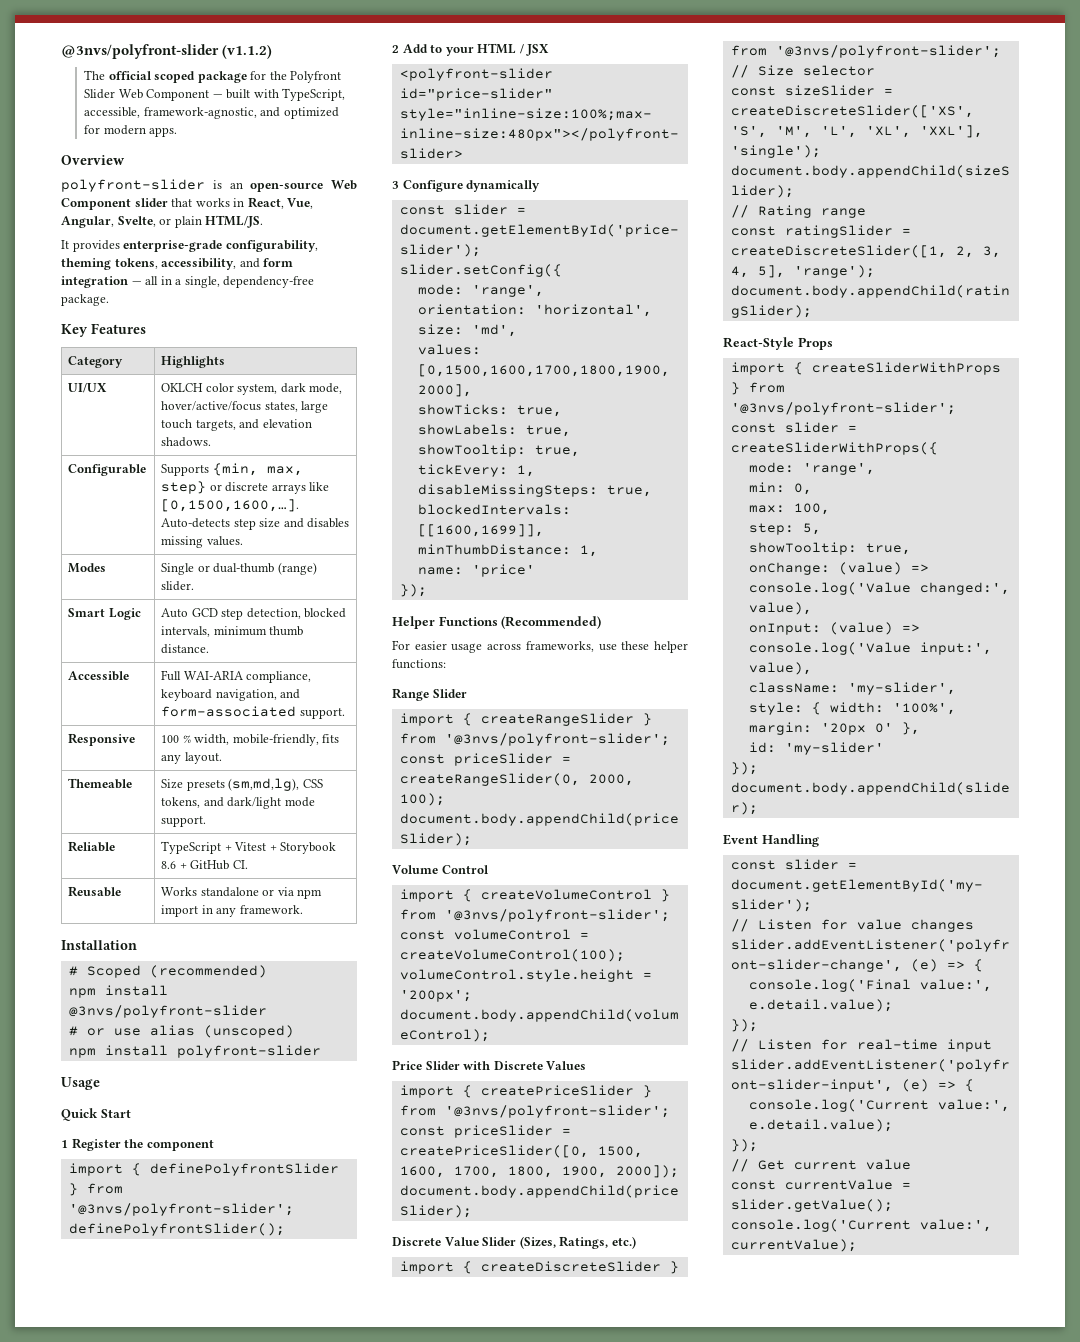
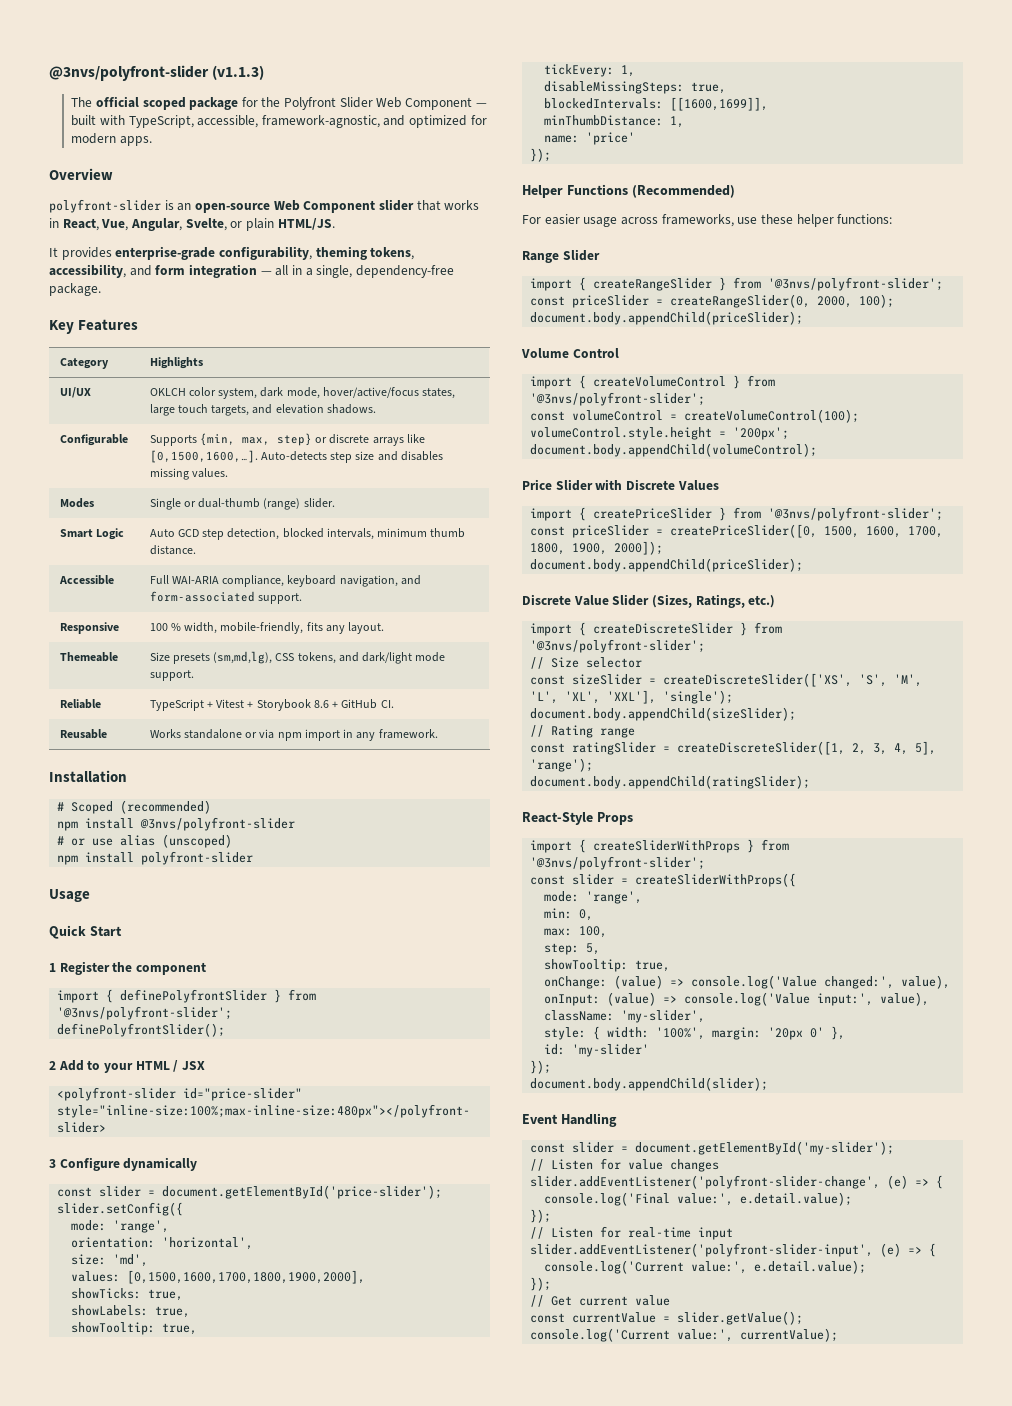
- @3nvs/polyfront-slider (v1.1.2)
+ @3nvs/polyfront-slider (v1.1.3)

